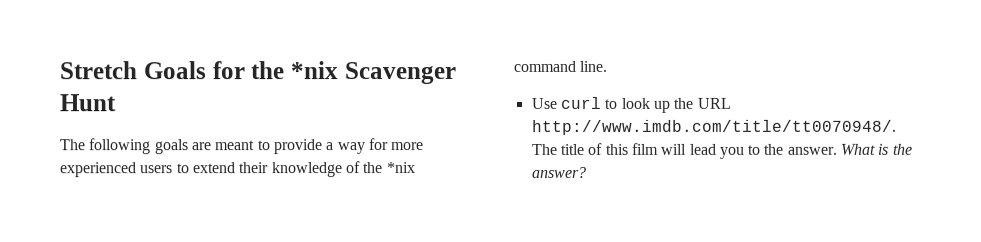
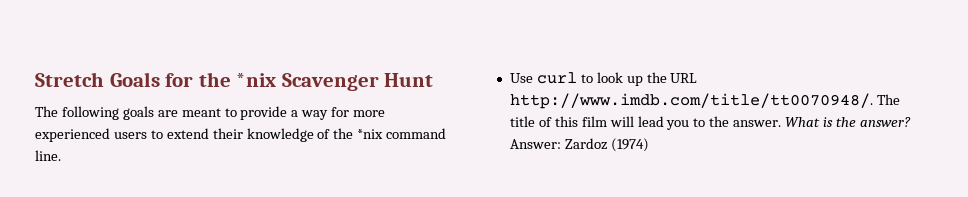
+ Answer: Zardoz (1974)

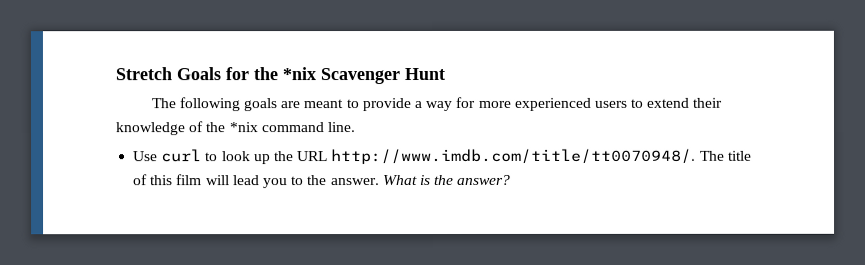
- Answer: Zardoz (1974)

